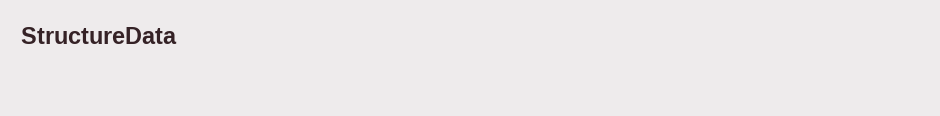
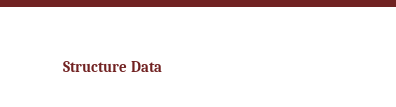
- StructureData
+ Structure Data

